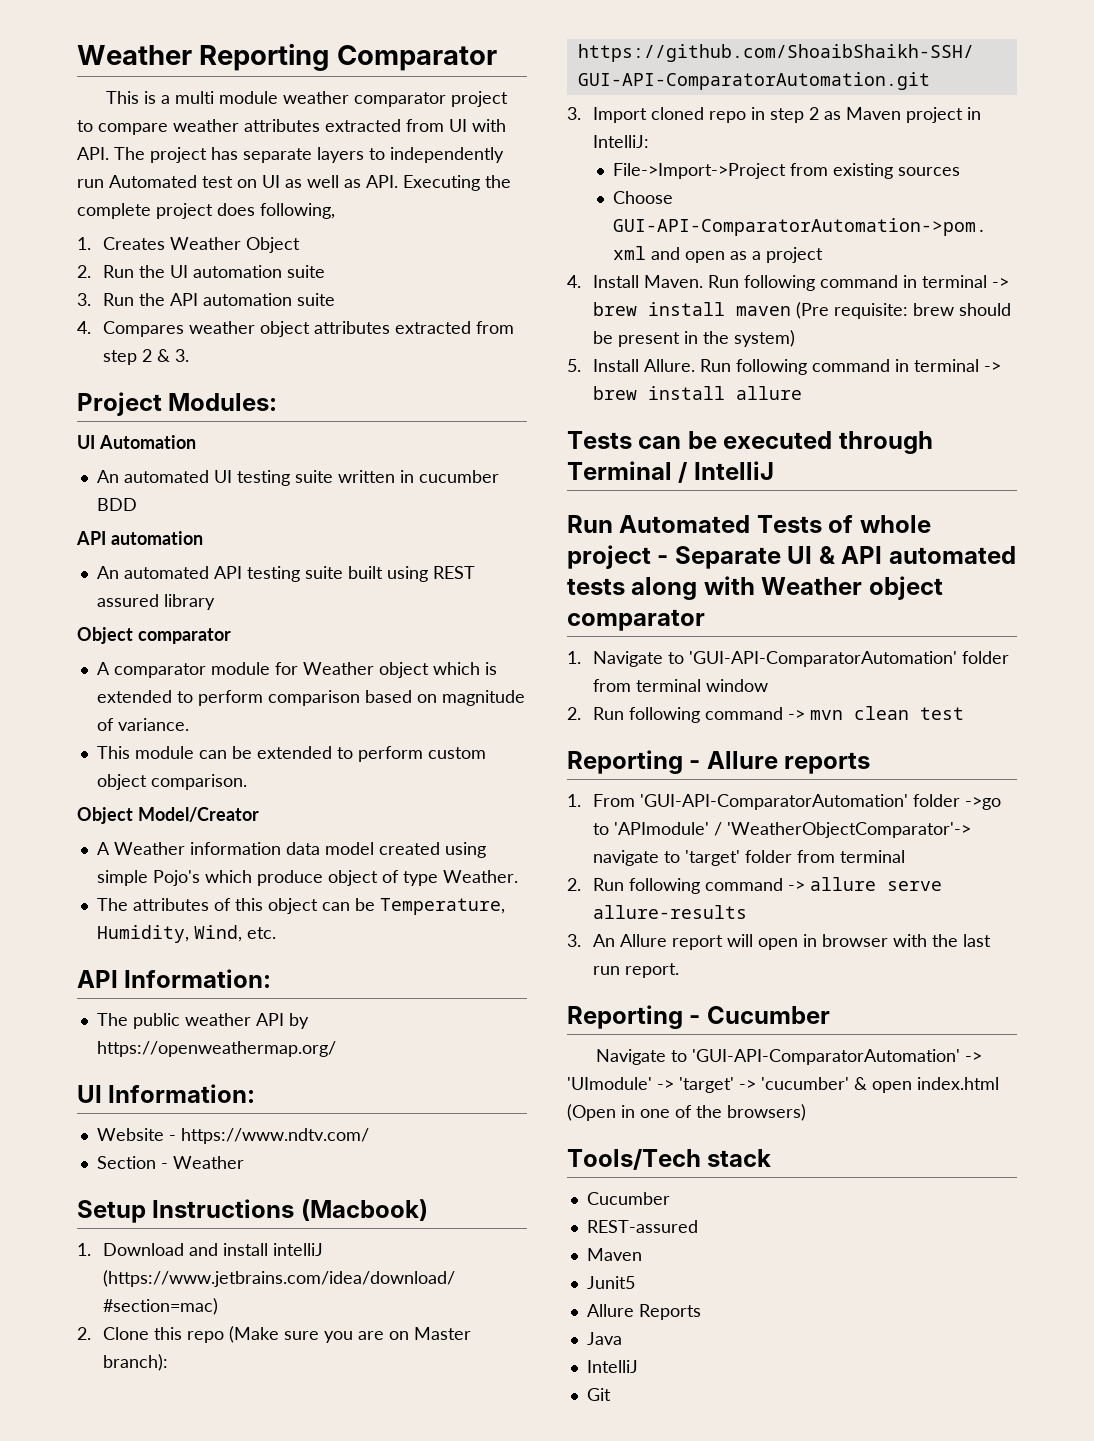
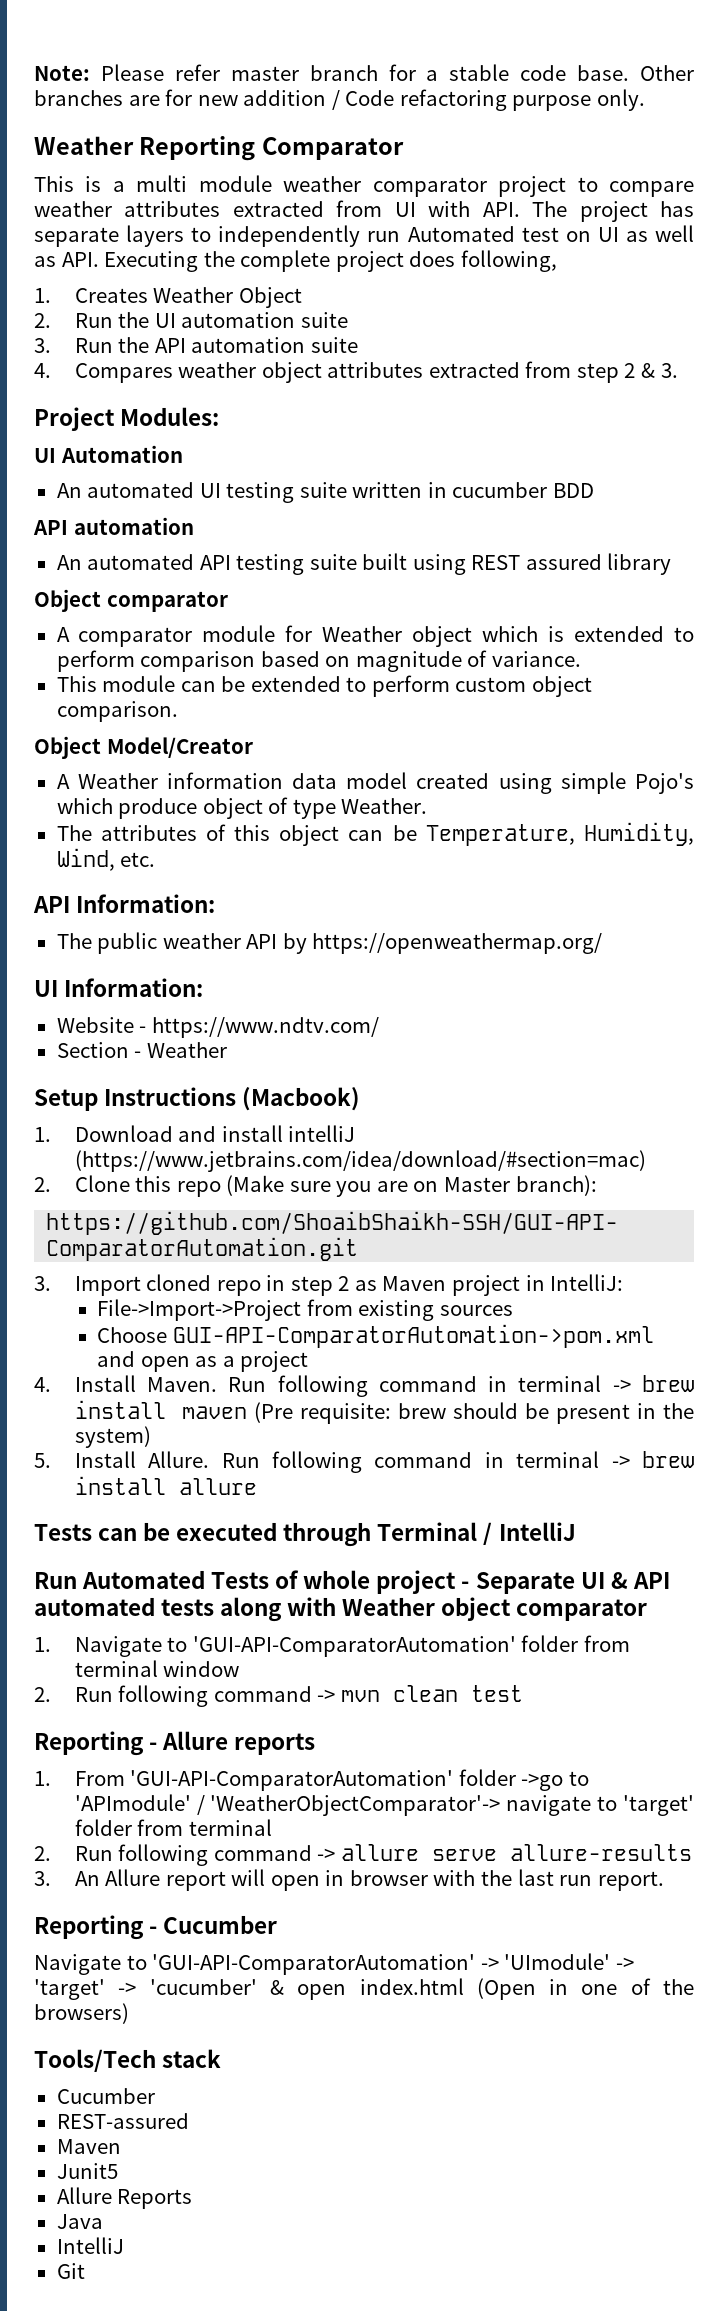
+ Note: Please refer master branch for a stable code base. Other branches are for new addition / Code refactoring purpose only.

